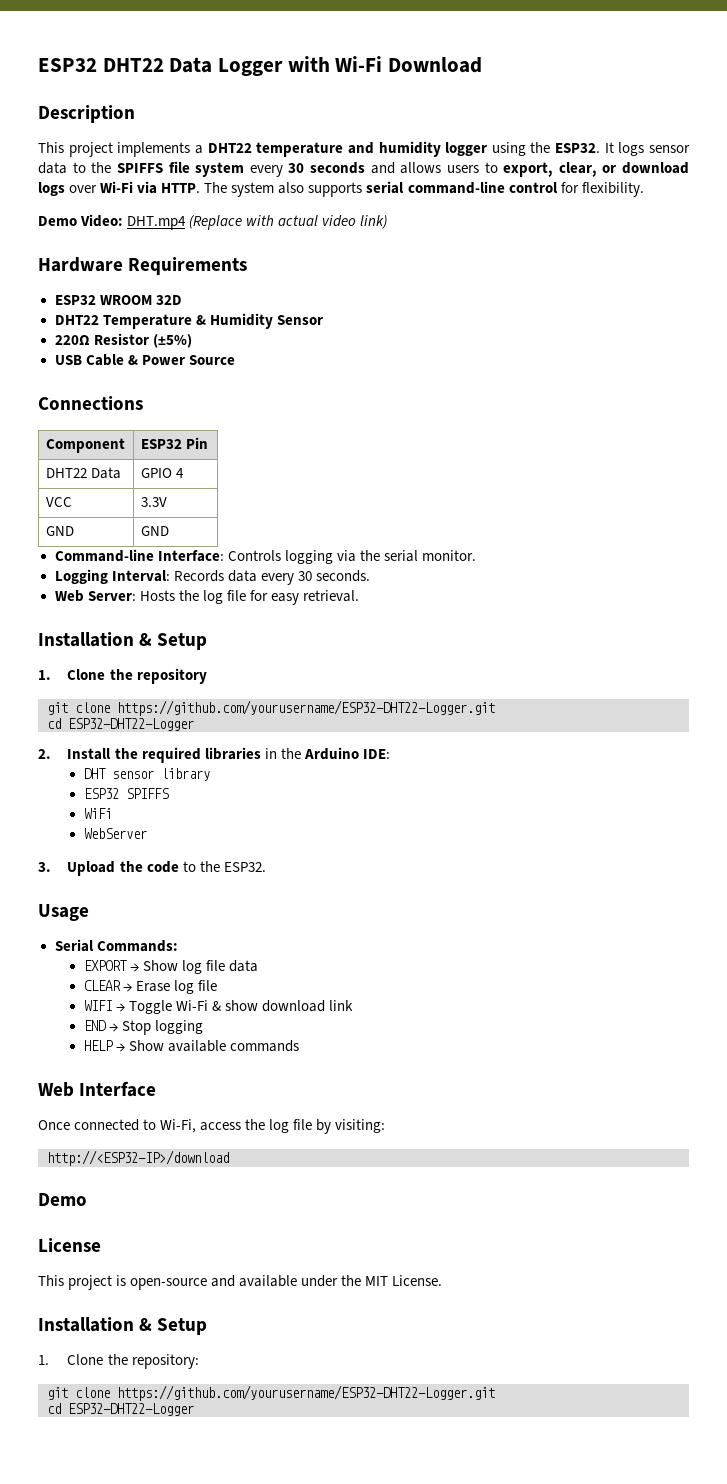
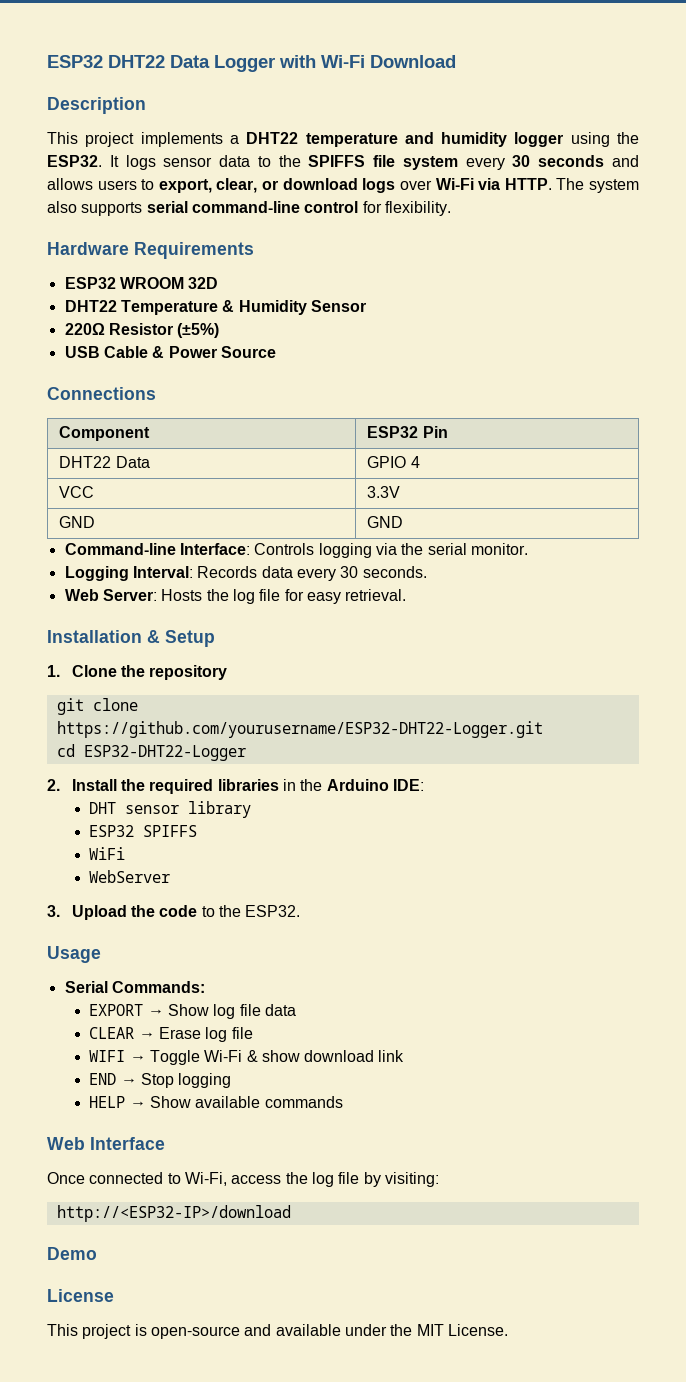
- Demo Video: DHT.mp4 (Replace with actual video link)
  This project is open-source and available under the MIT License.
- Installation & Setup
- 1. Clone the repository:
- git clone https://github.com/yourusername/ESP32-DHT22-Logger.git
- cd ESP32-DHT22-Logger

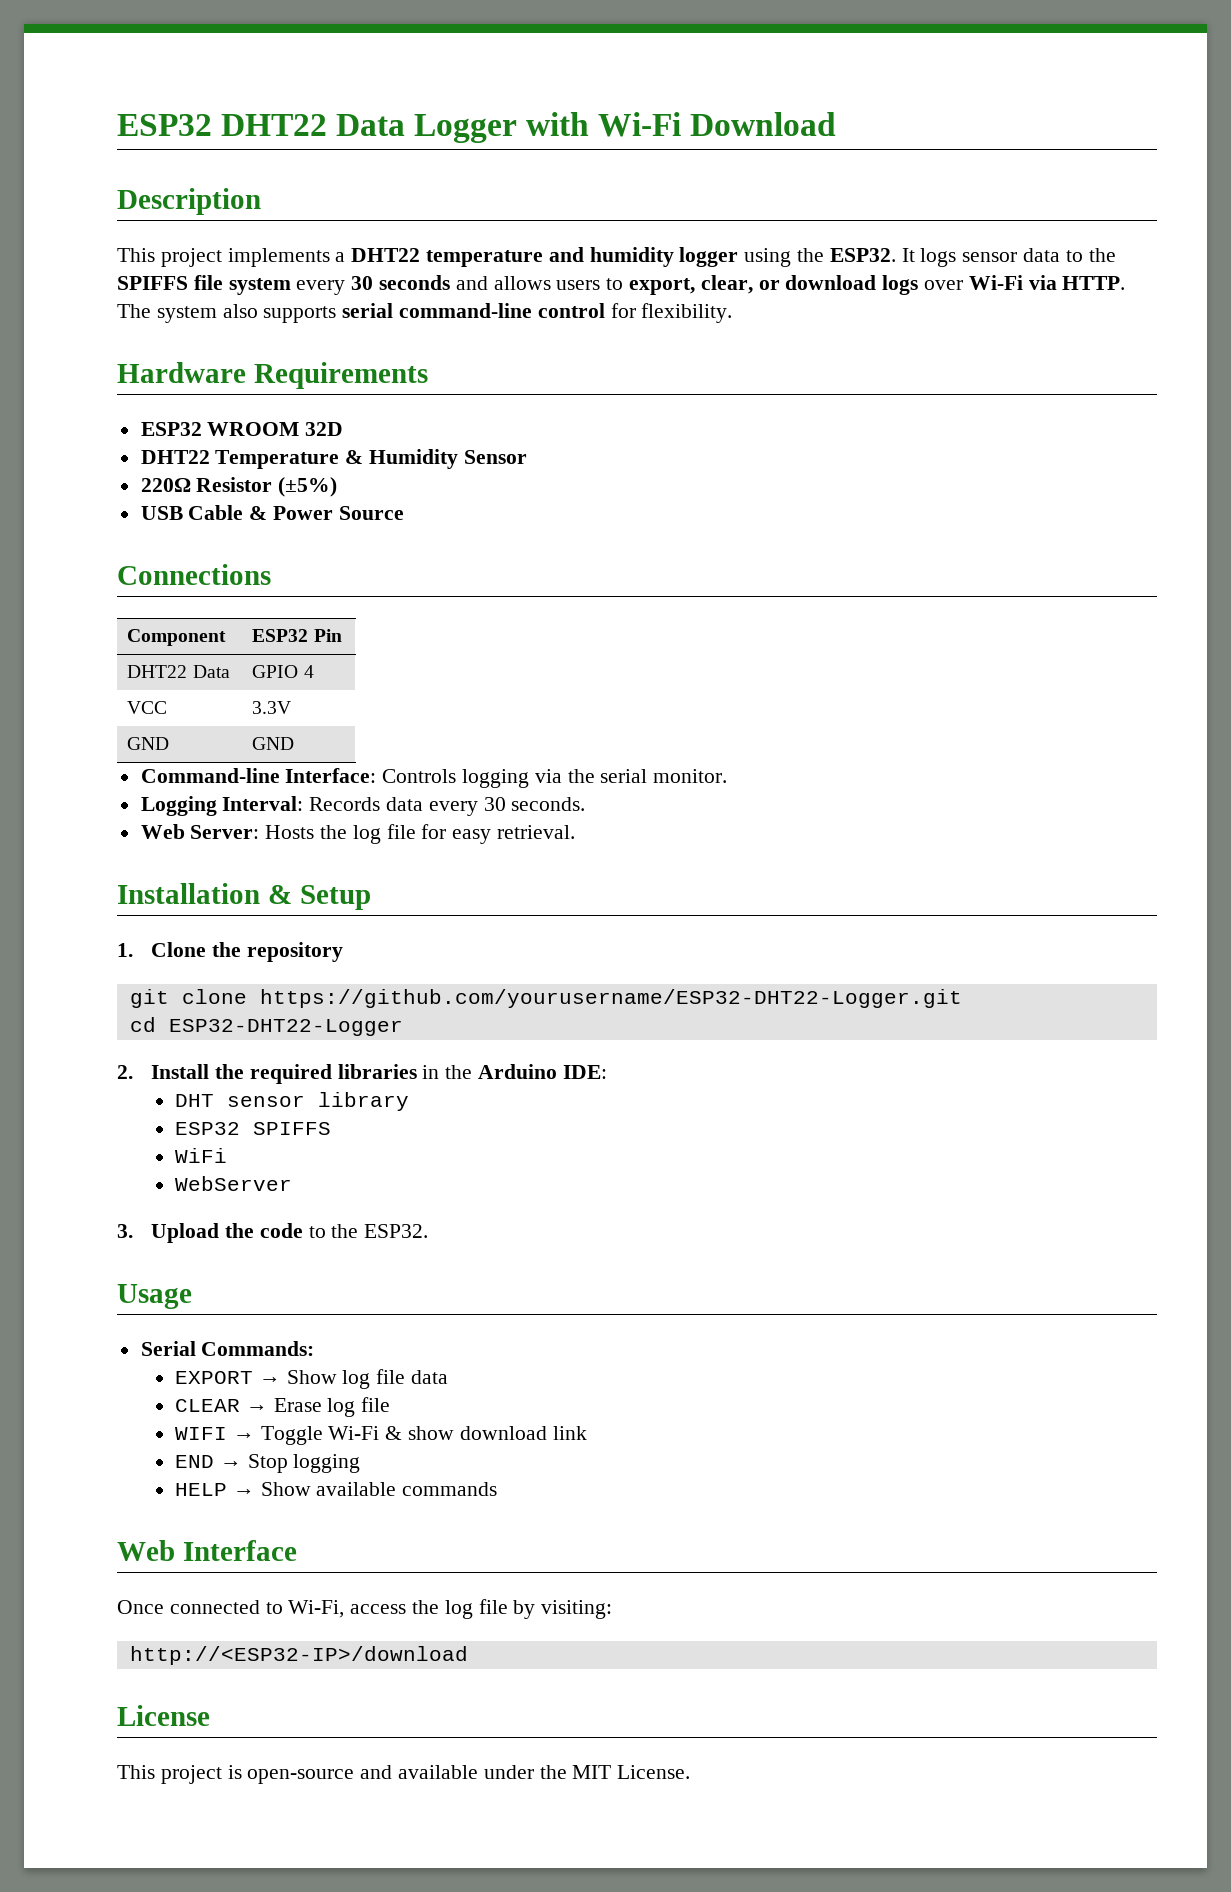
- Demo

